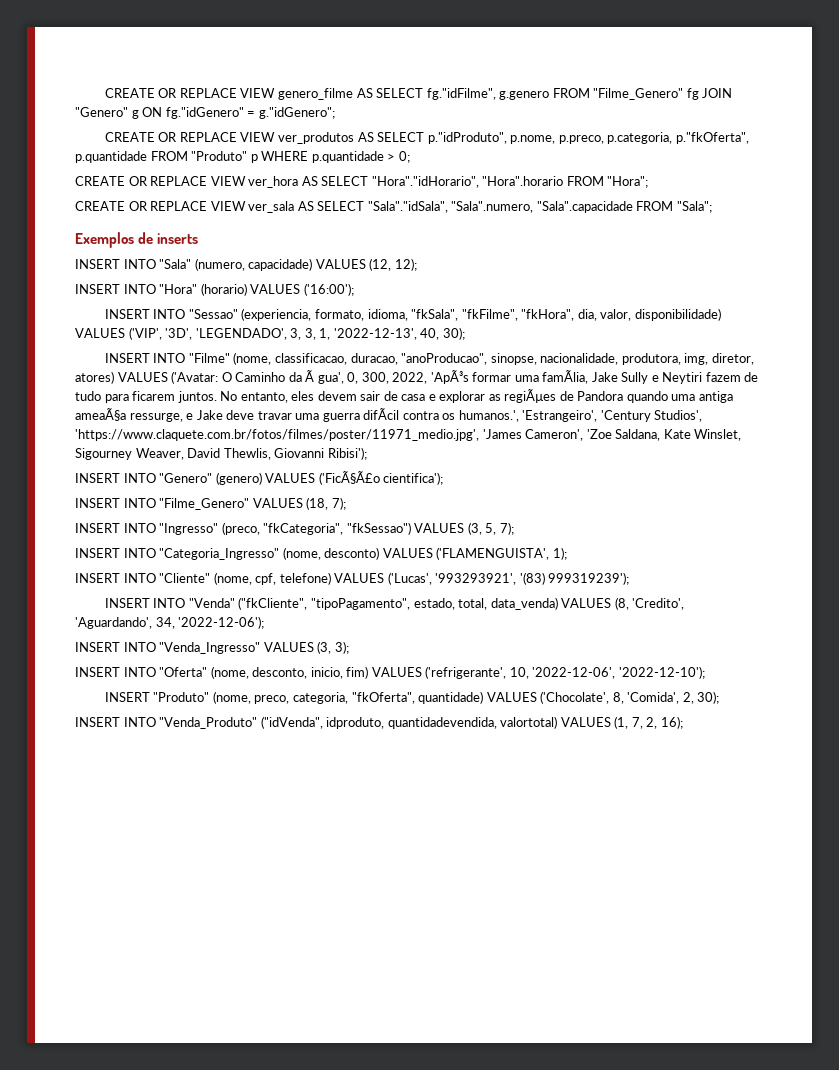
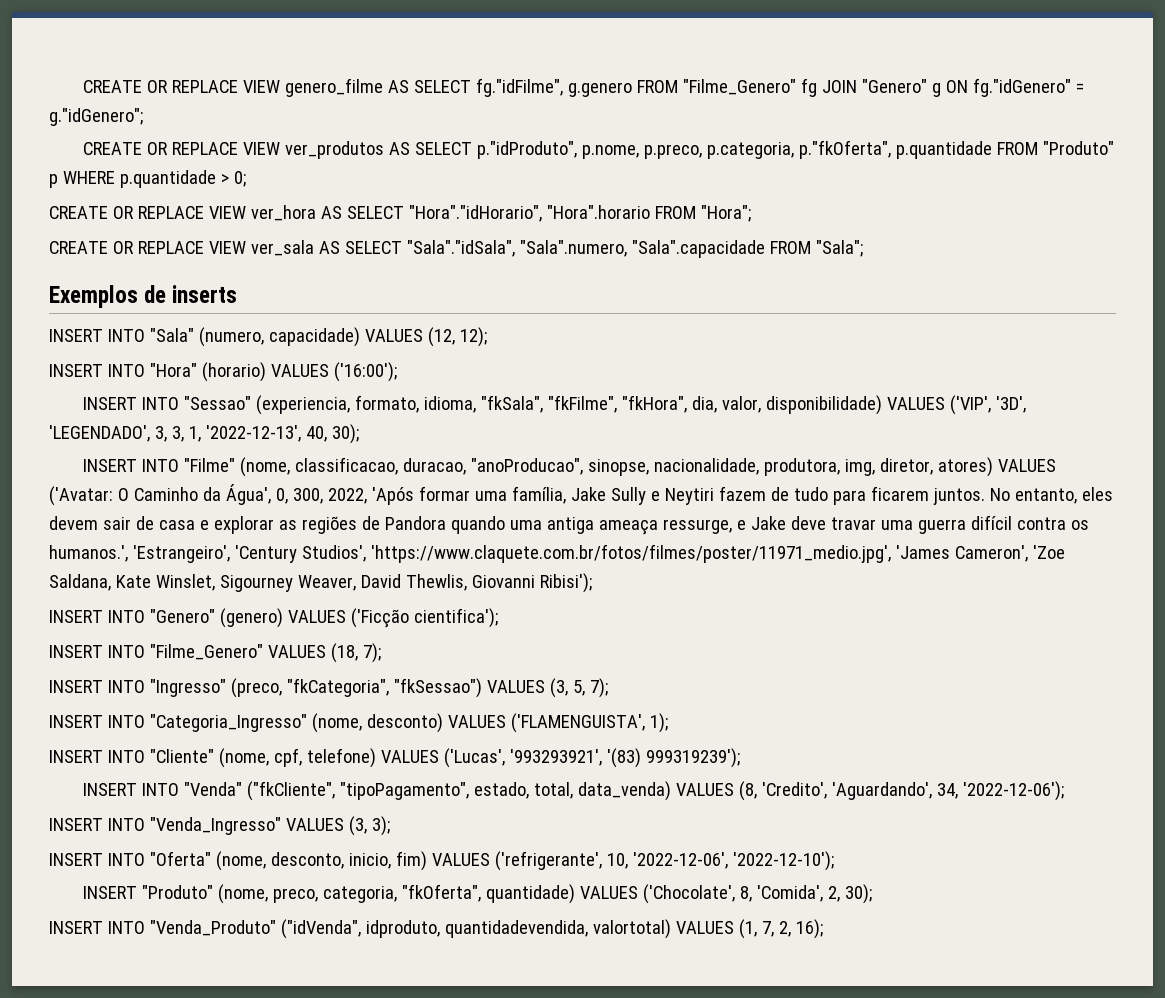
- INSERT INTO "Filme" (nome, classificacao, duracao, "anoProducao", sinopse, nacionalidade, produtora, img, diretor, atores) VALUES ('Avatar: O Caminho da Ã gua', 0, 300, 2022, 'ApÃ³s formar uma famÃlia, Jake Sully e Neytiri fazem de tudo para ficarem juntos.
+ INSERT INTO "Filme" (nome, classificacao, duracao, "anoProducao", sinopse, nacionalidade, produtora, img, diretor, atores) VALUES ('Avatar: O Caminho da Água', 0, 300, 2022, 'Após formar uma família, Jake Sully e Neytiri fazem de tudo para ficarem juntos.
- No entanto, eles devem sair de casa e explorar as regiÃµes de Pandora quando uma antiga ameaÃ§a ressurge, e Jake deve travar uma guerra difÃcil contra os humanos.', 'Estrangeiro', 'Century Studios', 'https://www.claquete.com.br/fotos/filmes/poster/11971_medio.jpg', 'James Cameron', 'Zoe Saldana, Kate Winslet, Sigourney Weaver, David Thewlis, Giovanni Ribisi');
+ No entanto, eles devem sair de casa e explorar as regiões de Pandora quando uma antiga ameaça ressurge, e Jake deve travar uma guerra difícil contra os humanos.', 'Estrangeiro', 'Century Studios', 'https://www.claquete.com.br/fotos/filmes/poster/11971_medio.jpg', 'James Cameron', 'Zoe Saldana, Kate Winslet, Sigourney Weaver, David Thewlis, Giovanni Ribisi');
- INSERT INTO "Genero" (genero) VALUES ('FicÃ§Ã£o cientifica');
+ INSERT INTO "Genero" (genero) VALUES ('Ficção cientifica');

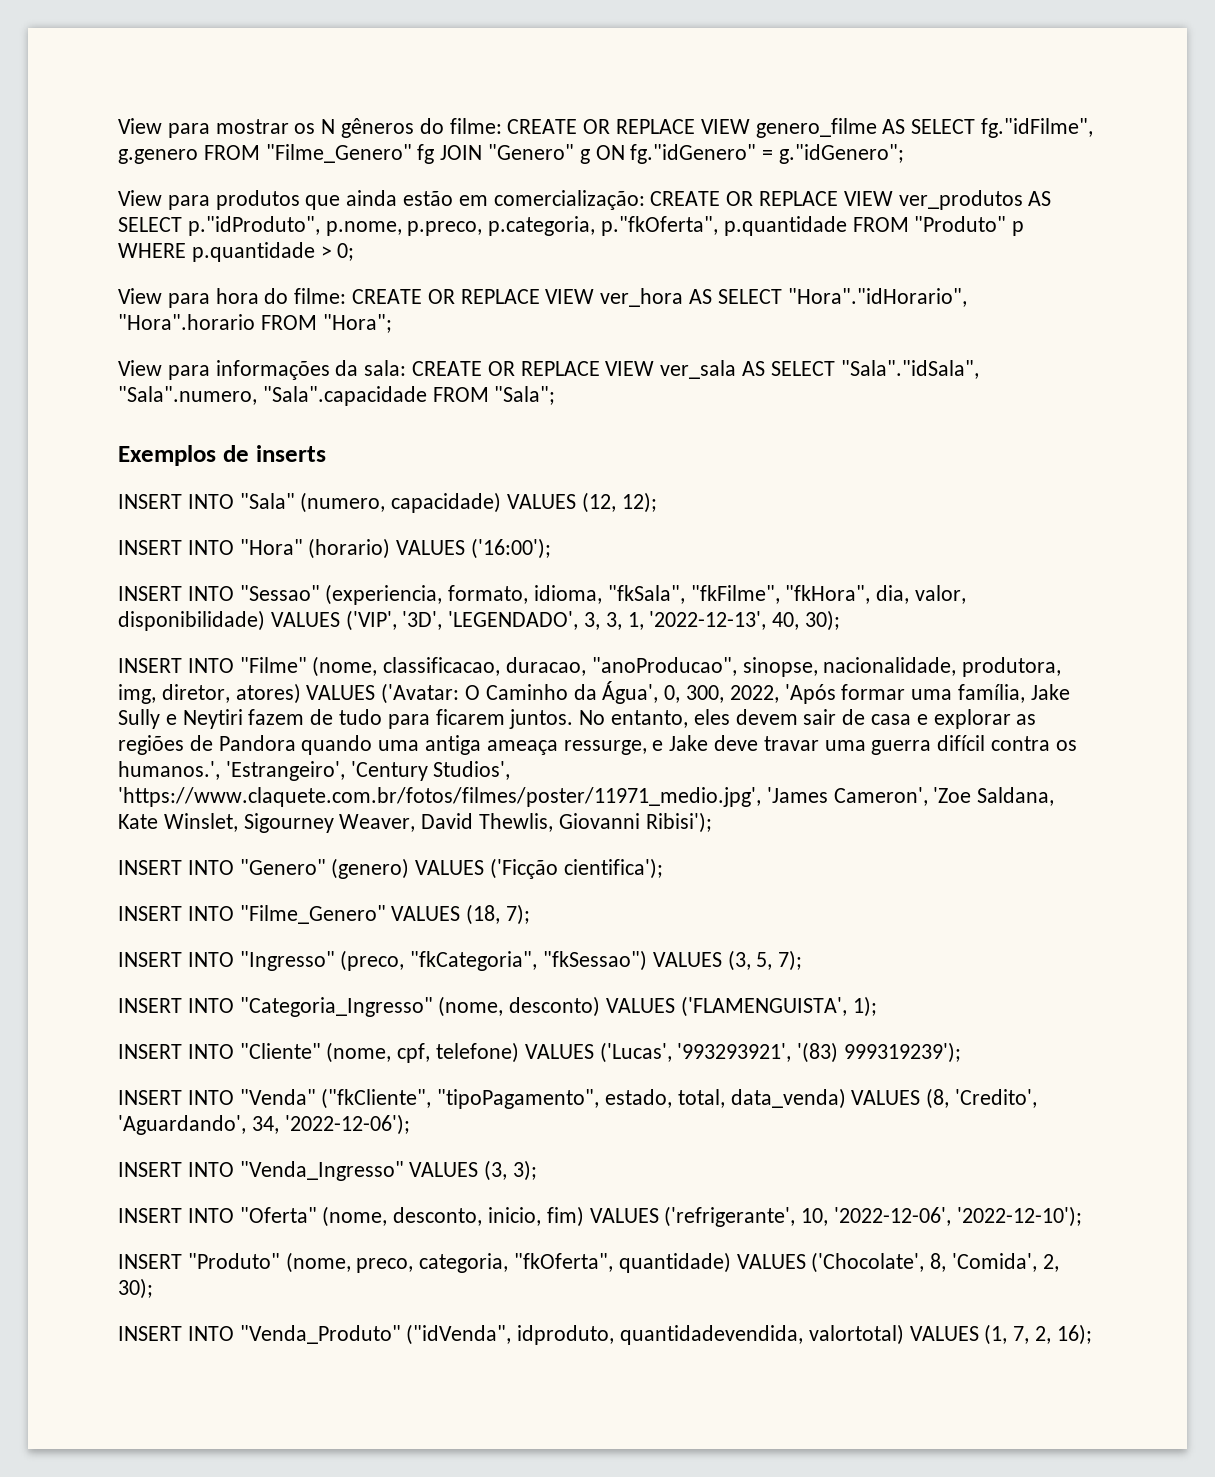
- CREATE OR REPLACE VIEW genero_filme AS SELECT fg."idFilme", g.genero FROM "Filme_Genero" fg JOIN "Genero" g ON fg."idGenero" = g."idGenero";
+ View para mostrar os N gêneros do filme: CREATE OR REPLACE VIEW genero_filme AS SELECT fg."idFilme", g.genero FROM "Filme_Genero" fg JOIN "Genero" g ON fg."idGenero" = g."idGenero";
- CREATE OR REPLACE VIEW ver_produtos AS SELECT p."idProduto", p.nome, p.preco, p.categoria, p."fkOferta", p.quantidade FROM "Produto" p WHERE p.quantidade > 0;
+ View para produtos que ainda estão em comercialização: CREATE OR REPLACE VIEW ver_produtos AS SELECT p."idProduto", p.nome, p.preco, p.categoria, p."fkOferta", p.quantidade FROM "Produto" p WHERE p.quantidade > 0;
- CREATE OR REPLACE VIEW ver_hora AS SELECT "Hora"."idHorario", "Hora".horario FROM "Hora";
+ View para hora do filme: CREATE OR REPLACE VIEW ver_hora AS SELECT "Hora"."idHorario", "Hora".horario FROM "Hora";
- CREATE OR REPLACE VIEW ver_sala AS SELECT "Sala"."idSala", "Sala".numero, "Sala".capacidade FROM "Sala";
+ View para informações da sala: CREATE OR REPLACE VIEW ver_sala AS SELECT "Sala"."idSala", "Sala".numero, "Sala".capacidade FROM "Sala";

